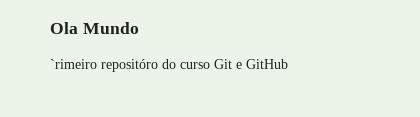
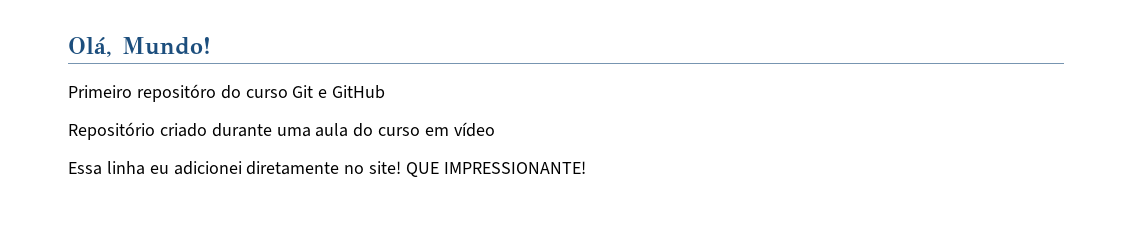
- Ola Mundo
- `rimeiro repositóro do curso Git e GitHub
+ Olá, Mundo!
+ Primeiro repositóro do curso Git e GitHub
+ Repositório criado durante uma aula do curso em vídeo
+ Essa linha eu adicionei diretamente no site! QUE IMPRESSIONANTE!

